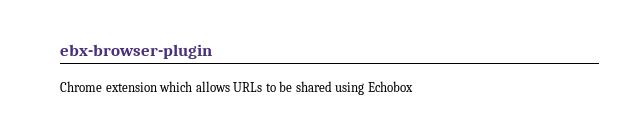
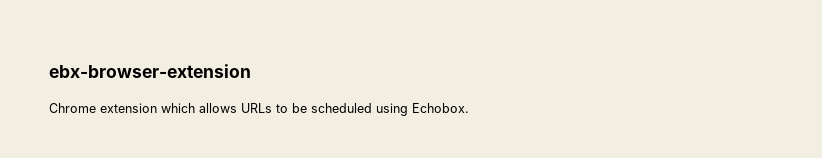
- ebx-browser-plugin
+ ebx-browser-extension
- Chrome extension which allows URLs to be shared using Echobox
+ Chrome extension which allows URLs to be scheduled using Echobox.

